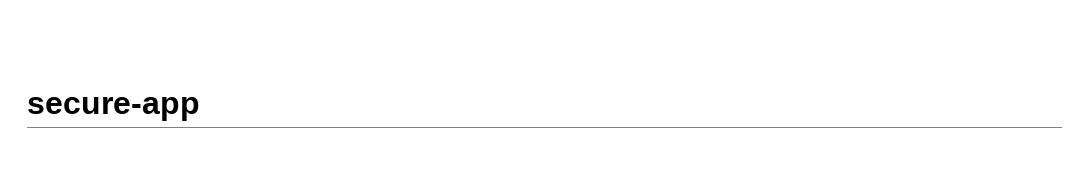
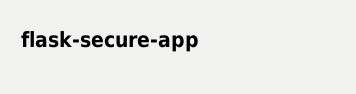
- secure-app
+ flask-secure-app

